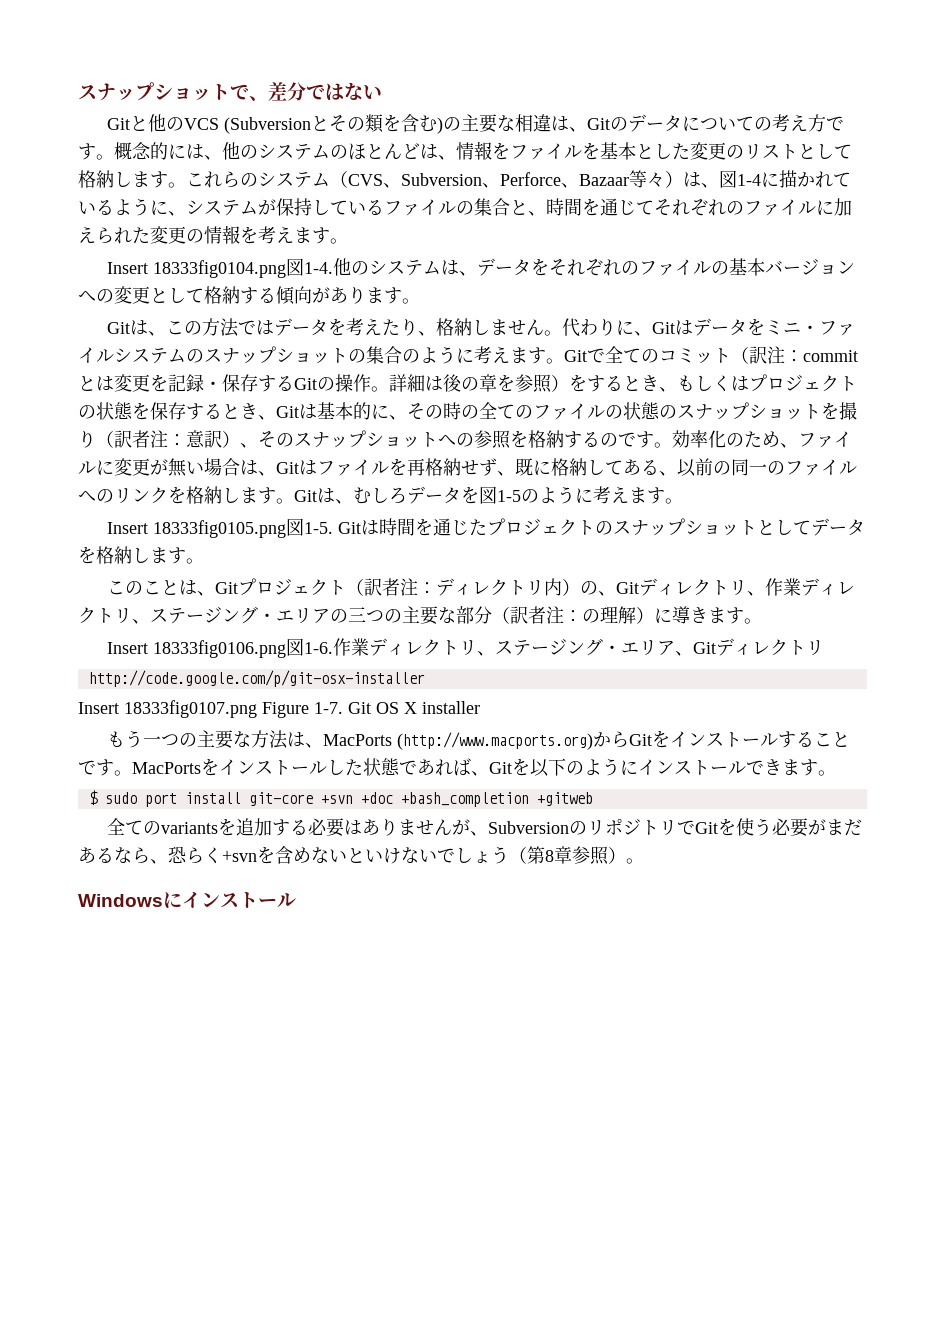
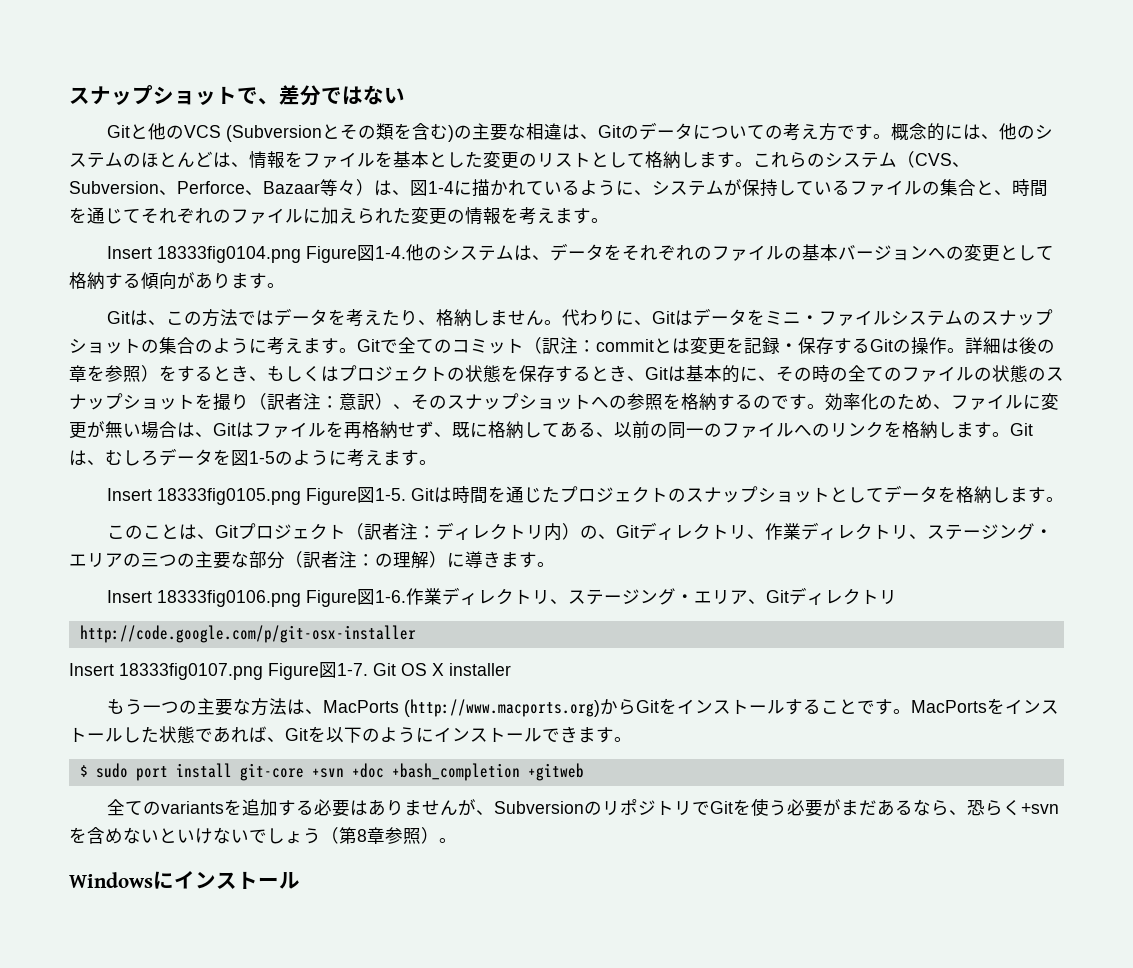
- Insert 18333fig0104.png図1-4.
+ Insert 18333fig0104.png Figure図1-4.
- Insert 18333fig0105.png図1-5.
+ Insert 18333fig0105.png Figure図1-5.
- Insert 18333fig0106.png図1-6.
+ Insert 18333fig0106.png Figure図1-6.
- Insert 18333fig0107.png Figure 1-7.
+ Insert 18333fig0107.png Figure図1-7.

